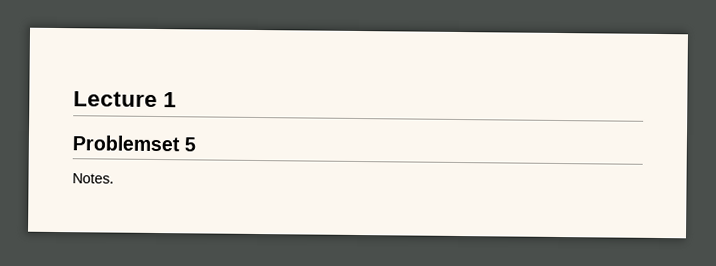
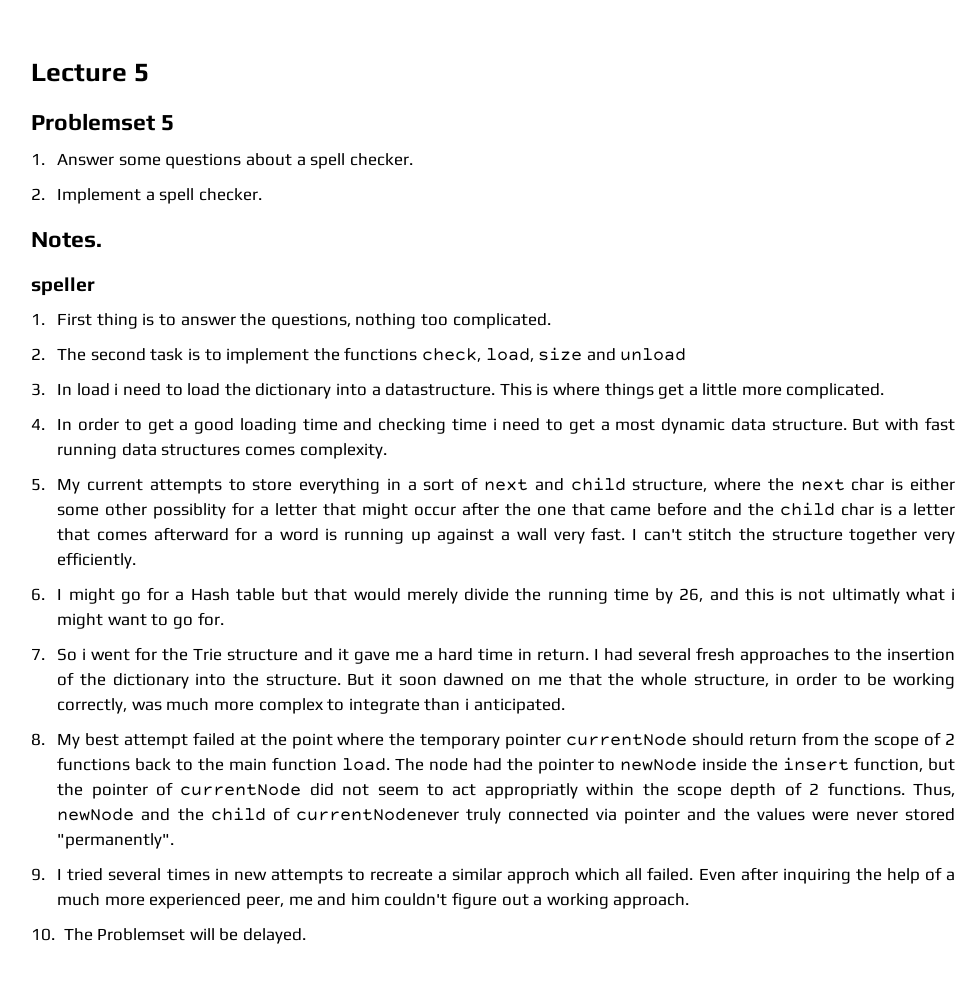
- Lecture 1
+ Lecture 5
+ 1. Answer some questions about a spell checker.
+ 2. Implement a spell checker.
  Notes.
+ speller
+ 1. First thing is to answer the questions, nothing too complicated.
+ 2. The second task is to implement the functions check, load, size and unload
+ 3. In load i need to load the dictionary into a datastructure. This is where things get a little more complicated.
+ 4. In order to get a good loading time and checking time i need to get a most dynamic data structure. But with fast running data structures comes complexity.
+ 5. My current attempts to store everything in a sort of next and child structure, where the next char is either some other possiblity for a letter that might occur after the one that came before and the child char is a letter that comes afterward for a word is running up against a wall very fast. I can't stitch the structure together very efficiently.
+ 6. I might go for a Hash table but that would merely divide the running time by 26, and this is not ultimatly what i might want to go for.
+ 7. So i went for the Trie structure and it gave me a hard time in return. I had several fresh approaches to the insertion of the dictionary into the structure. But it soon dawned on me that the whole structure, in order to be working correctly, was much more complex to integrate than i anticipated.
+ 8. My best attempt failed at the point where the temporary pointer currentNode should return from the scope of 2 functions back to the main function load. The node had the pointer to newNode inside the insert function, but the pointer of currentNode did not seem to act appropriatly within the scope depth of 2 functions. Thus, newNode and the child of currentNodenever truly connected via pointer and the values were never stored "permanently".
+ 9. I tried several times in new attempts to recreate a similar approch which all failed. Even after inquiring the help of a much more experienced peer, me and him couldn't figure out a working approach.
+ 10. The Problemset will be delayed.

